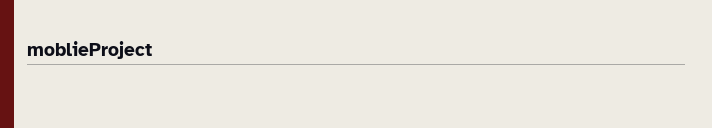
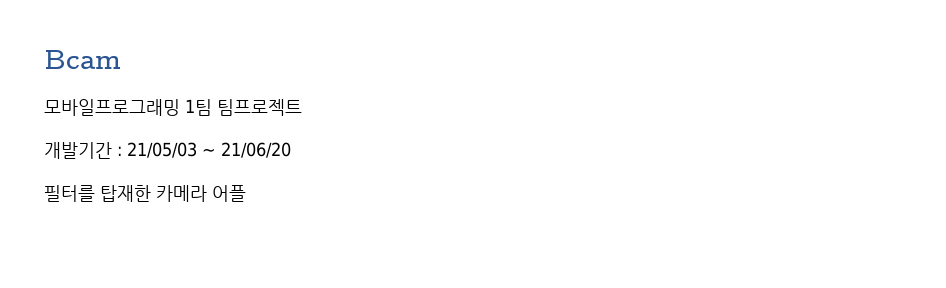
- moblieProject
+ Bcam
+ 모바일프로그래밍 1팀 팀프로젝트
+ 개발기간 : 21/05/03 ~ 21/06/20
+ 필터를 탑재한 카메라 어플

